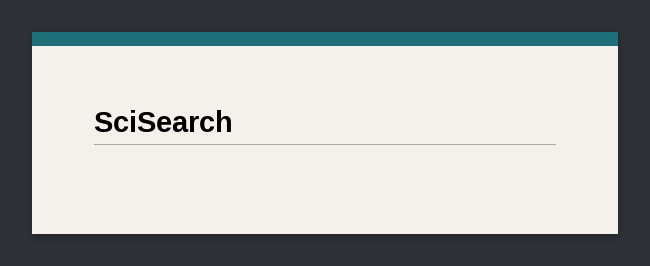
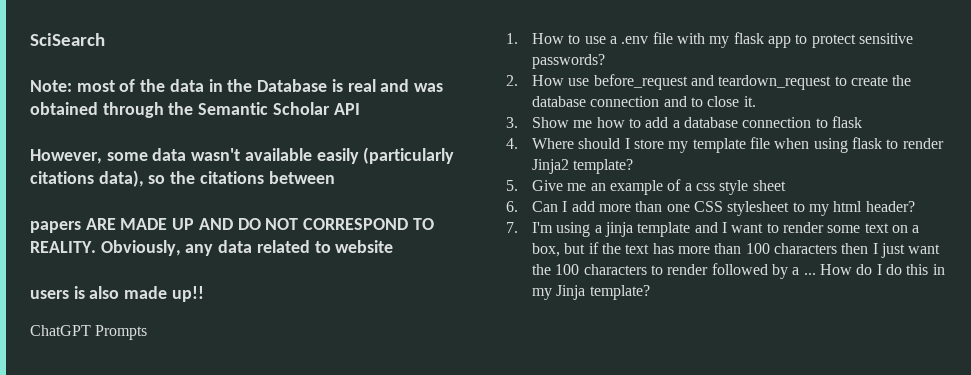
+ Note: most of the data in the Database is real and was obtained through the Semantic Scholar API
+ However, some data wasn't available easily (particularly citations data), so the citations between
+ papers ARE MADE UP AND DO NOT CORRESPOND TO REALITY. Obviously, any data related to website
+ users is also made up!!
+ ChatGPT Prompts
+ 1. How to use a .env file with my flask app to protect sensitive passwords?
+ 2. How use before_request and teardown_request to create the database connection and to close it.
+ 3. Show me how to add a database connection to flask
+ 4. Where should I store my template file when using flask to render Jinja2 template?
+ 5. Give me an example of a css style sheet
+ 6. Can I add more than one CSS stylesheet to my html header?
+ 7. I'm using a jinja template and I want to render some text on a box, but if the text has more than 100 characters then I just want the 100 characters to render followed by a ... How do I do this in my Jinja template?

